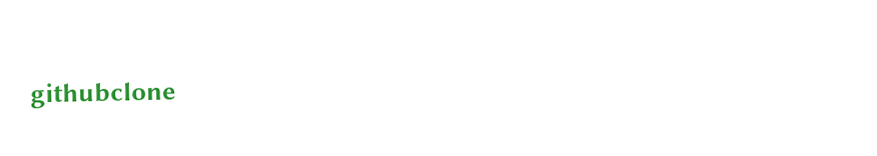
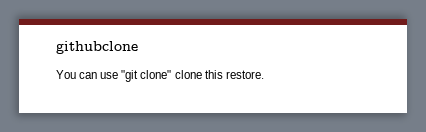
+ You can use "git clone" clone this restore.

